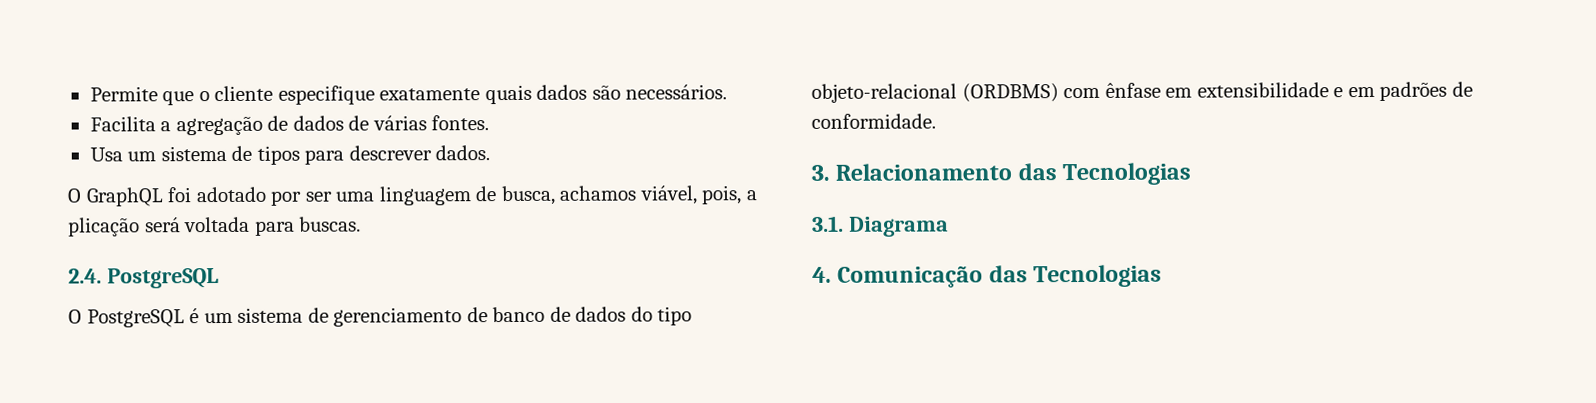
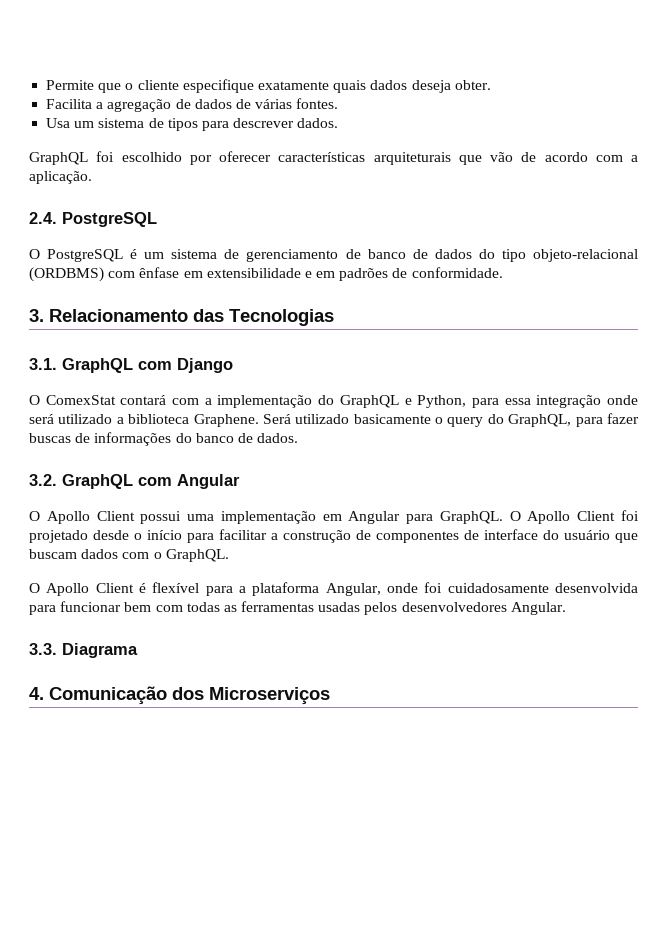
- Permite que o cliente especifique exatamente quais dados são necessários.
+ Permite que o cliente especifique exatamente quais dados deseja obter.
- O GraphQL foi adotado por ser uma linguagem de busca, achamos viável, pois, a plicação será voltada para buscas.
+ GraphQL foi escolhido por oferecer características arquiteturais que vão de acordo com a aplicação.
- 3.1. Diagrama
+ 3.1. GraphQL com Django
+ O ComexStat contará com a implementação do GraphQL e Python, para essa integração onde será utilizado a biblioteca Graphene. Será utilizado basicamente o query do GraphQL, para fazer buscas de informações do banco de dados.
+ 3.2. GraphQL com Angular
+ O Apollo Client possui uma implementação em Angular para GraphQL. O Apollo Client foi projetado desde o início para facilitar a construção de componentes de interface do usuário que buscam dados com o GraphQL.
+ O Apollo Client é flexível para a plataforma Angular, onde foi cuidadosamente desenvolvida para funcionar bem com todas as ferramentas usadas pelos desenvolvedores Angular.
+ 3.3. Diagrama
- 4. Comunicação das Tecnologias
+ 4. Comunicação dos Microserviços

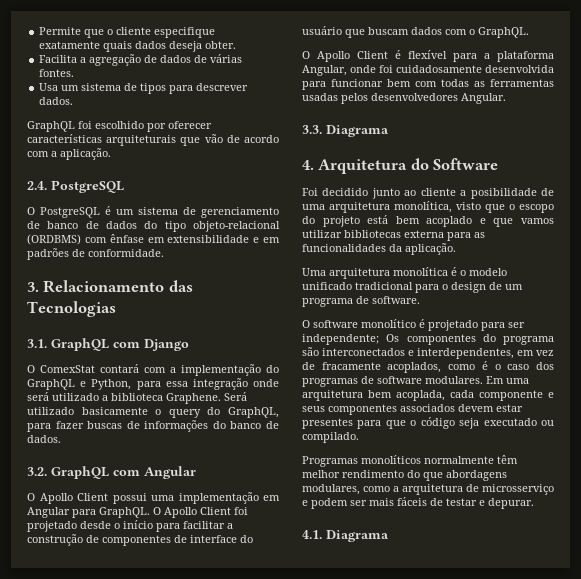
- 4. Comunicação dos Microserviços
+ 4. Arquitetura do Software
+ Foi decidido junto ao cliente a posibilidade de uma arquitetura monolítica, visto que o escopo do projeto está bem acoplado e que vamos utilizar bibliotecas externa para as funcionalidades da aplicação.
+ Uma arquitetura monolítica é o modelo unificado tradicional para o design de um programa de software.
+ O software monolítico é projetado para ser independente; Os componentes do programa são interconectados e interdependentes, em vez de fracamente acoplados, como é o caso dos programas de software modulares. Em uma arquitetura bem acoplada, cada componente e seus componentes associados devem estar presentes para que o código seja executado ou compilado.
+ Programas monolíticos normalmente têm melhor rendimento do que abordagens modulares, como a arquitetura de microsserviço e podem ser mais fáceis de testar e depurar.
+ 4.1. Diagrama

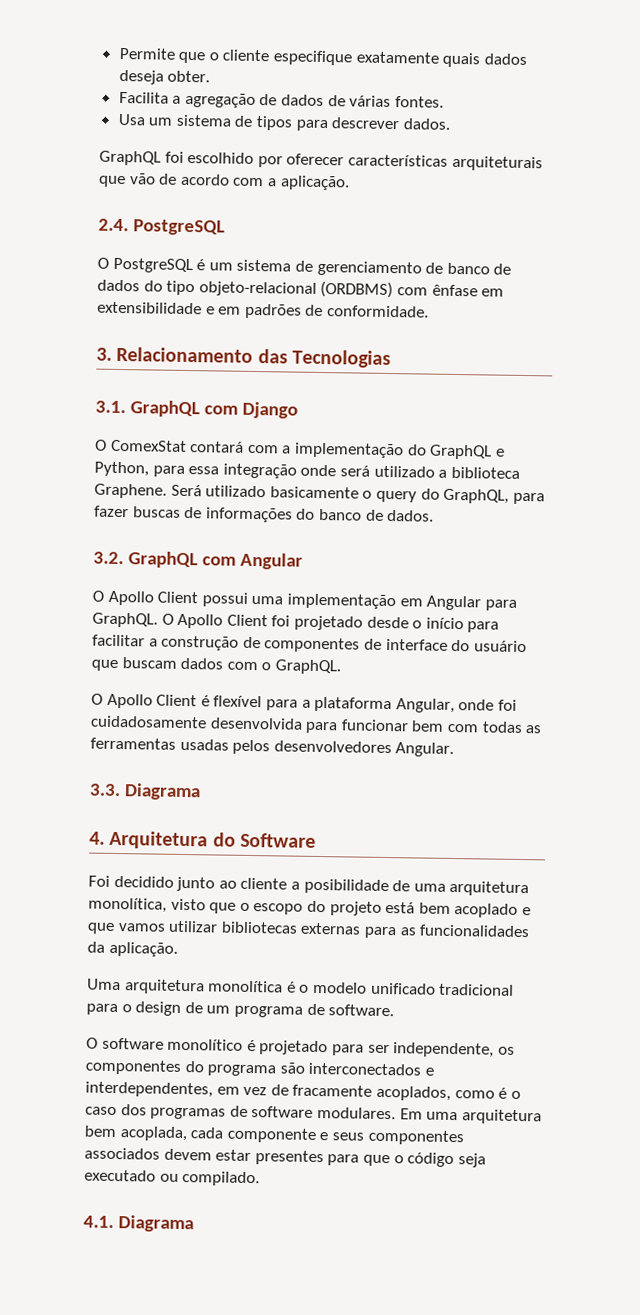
- Foi decidido junto ao cliente a posibilidade de uma arquitetura monolítica, visto que o escopo do projeto está bem acoplado e que vamos utilizar bibliotecas externa para as funcionalidades da aplicação.
+ Foi decidido junto ao cliente a posibilidade de uma arquitetura monolítica, visto que o escopo do projeto está bem acoplado e que vamos utilizar bibliotecas externas para as funcionalidades da aplicação.
- O software monolítico é projetado para ser independente; Os componentes do programa são interconectados e interdependentes, em vez de fracamente acoplados, como é o caso dos programas de software modulares.
+ O software monolítico é projetado para ser independente, os componentes do programa são interconectados e interdependentes, em vez de fracamente acoplados, como é o caso dos programas de software modulares.
- Programas monolíticos normalmente têm melhor rendimento do que abordagens modulares, como a arquitetura de microsserviço e podem ser mais fáceis de testar e depurar.

